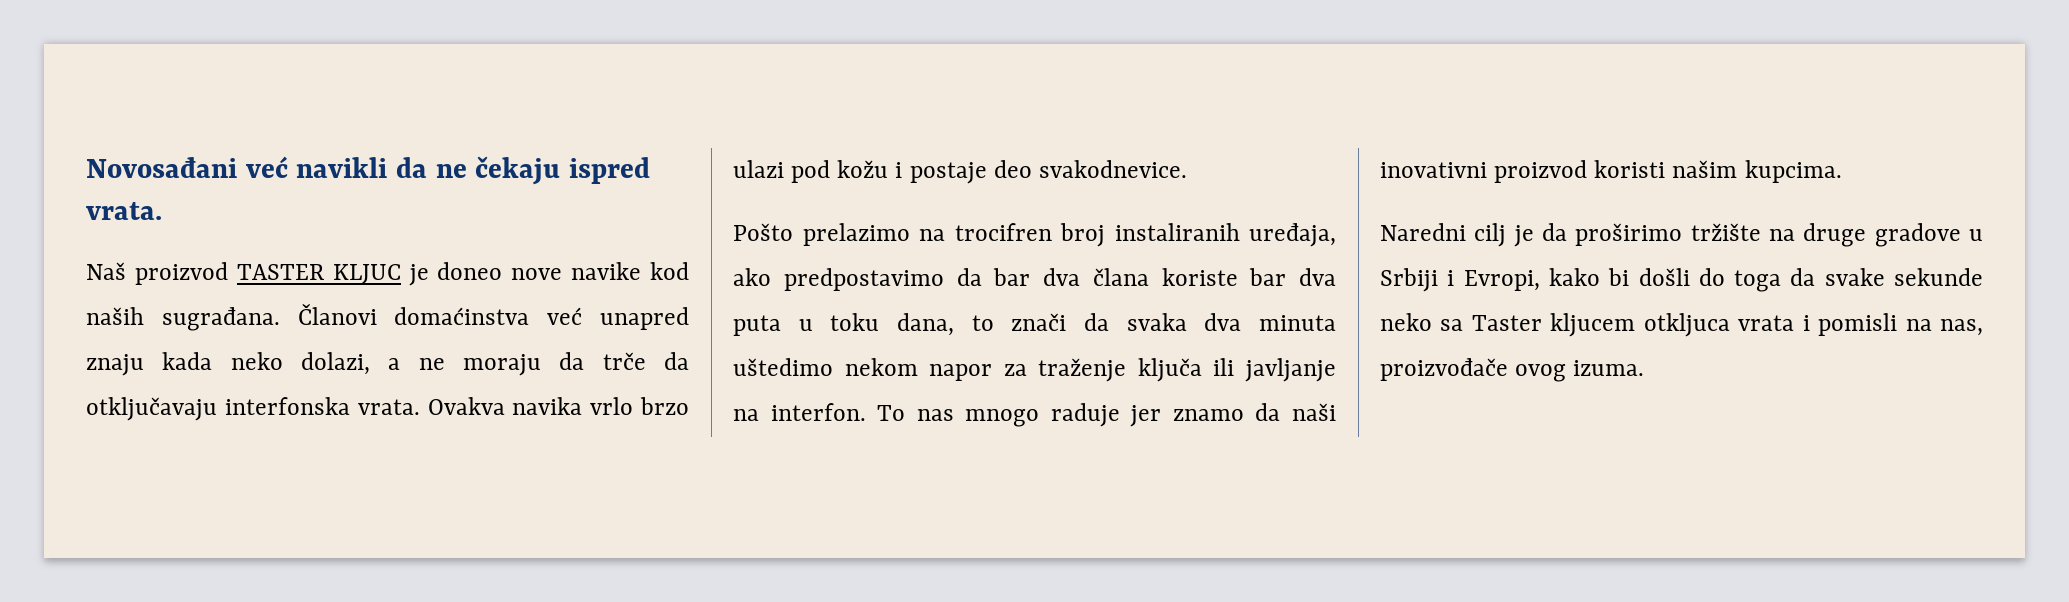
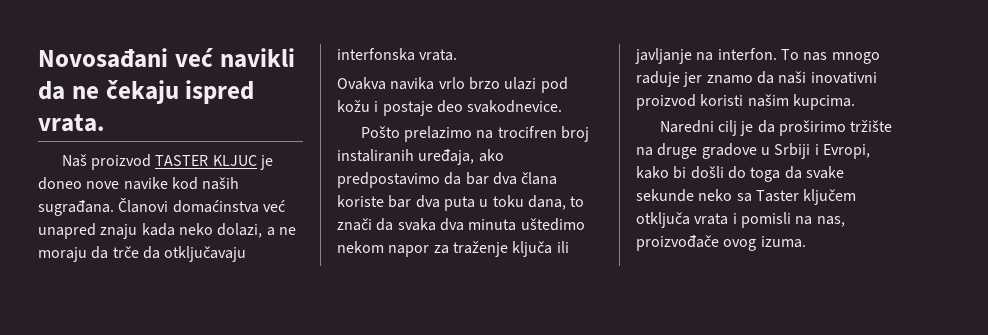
- Članovi domaćinstva već unapred znaju kada neko dolazi, a ne moraju da trče da otključavaju interfonska vrata. Ovakva navika vrlo brzo ulazi pod kožu i postaje deo svakodnevice.
+ Članovi domaćinstva već unapred znaju kada neko dolazi, a ne moraju da trče da otključavaju interfonska vrata.
+ Ovakva navika vrlo brzo ulazi pod kožu i postaje deo svakodnevice.
- Naredni cilj je da proširimo tržište na druge gradove u Srbiji i Evropi, kako bi došli do toga da svake sekunde neko sa Taster kljucem otkljuca vrata i pomisli na nas, proizvođače ovog izuma.
+ Naredni cilj je da proširimo tržište na druge gradove u Srbiji i Evropi, kako bi došli do toga da svake sekunde neko sa Taster ključem otključa vrata i pomisli na nas, proizvođače ovog izuma.

